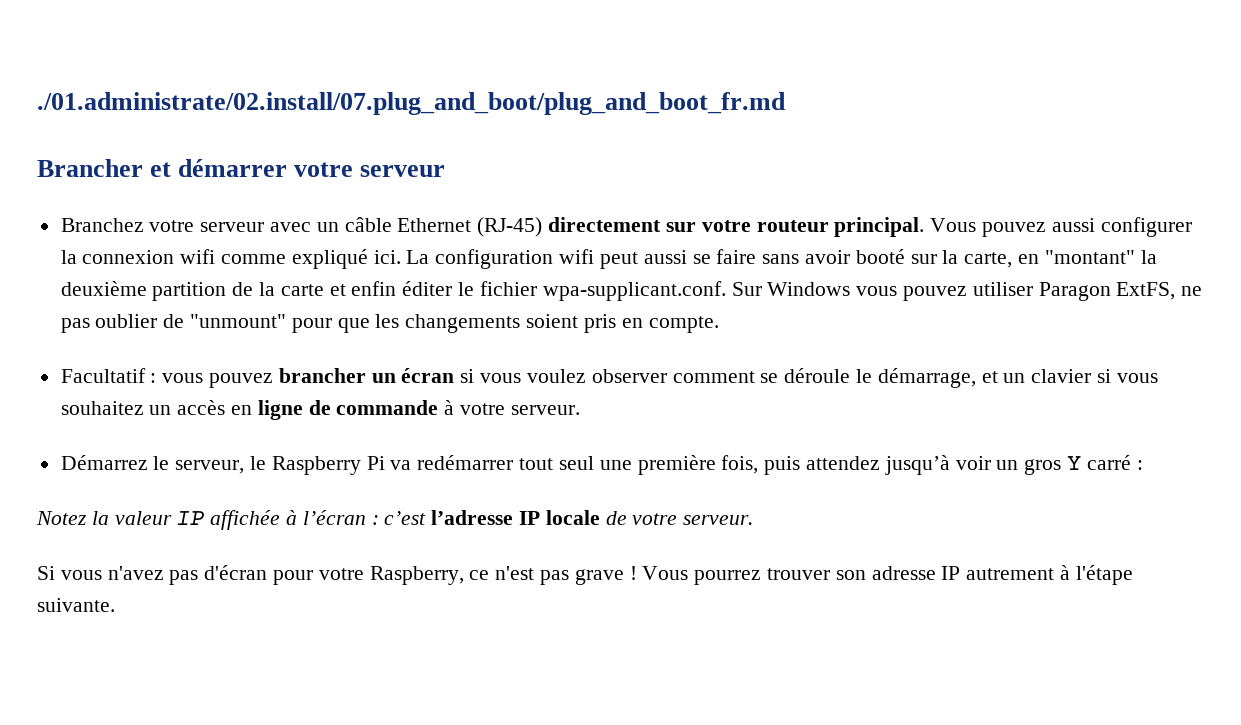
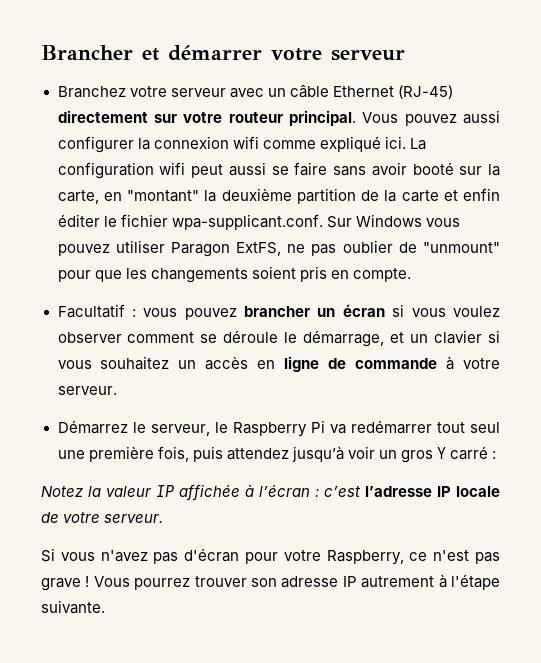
- ./01.administrate/02.install/07.plug_and_boot/plug_and_boot_fr.md

